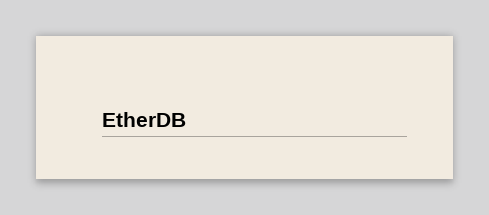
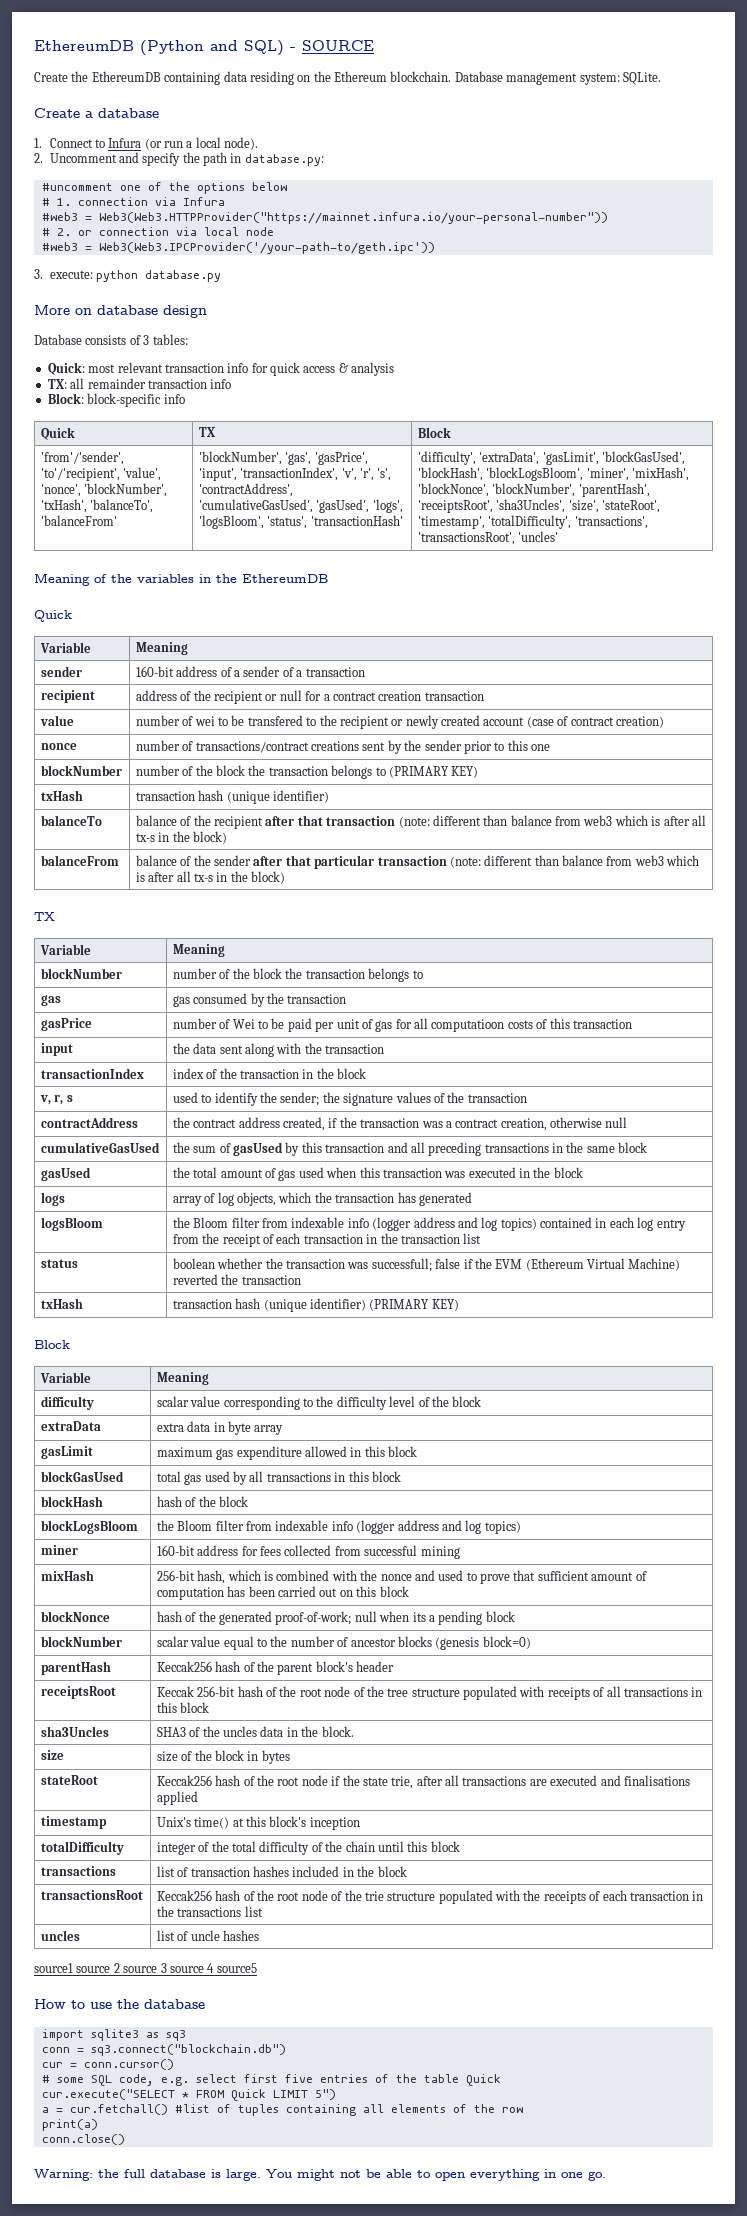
- EtherDB
+ EthereumDB (Python and SQL) - SOURCE
+ Create the EthereumDB containing data residing on the Ethereum blockchain. Database management system: SQLite.
+ Create a database
+ 1. Connect to Infura (or run a local node).
+ 2. Uncomment and specify the path in database.py:
+ #uncomment one of the options below
+ # 1. connection via Infura
+ #web3 = Web3(Web3.HTTPProvider("https://mainnet.infura.io/your-personal-number"))
+ # 2. or connection via local node
+ #web3 = Web3(Web3.IPCProvider('/your-path-to/geth.ipc'))
+ 3. execute: python database.py
+ More on database design
+ Database consists of 3 tables:
+ Quick: most relevant transaction info for quick access & analysis
+ TX: all remainder transaction info
+ Block: block-specific info
+ Quick | TX | Block
+ 'from'/'sender', 'to'/'recipient', 'value', 'nonce', 'blockNumber', 'txHash', 'balanceTo', 'balanceFrom' | 'blockNumber', 'gas', 'gasPrice', 'input', 'transactionIndex', 'v', 'r', 's', 'contractAddress', 'cumulativeGasUsed', 'gasUsed', 'logs', 'logsBloom', 'status', 'transactionHash' | 'difficulty', 'extraData', 'gasLimit', 'blockGasUsed', 'blockHash', 'blockLogsBloom', 'miner', 'mixHash', 'blockNonce', 'blockNumber', 'parentHash', 'receiptsRoot', 'sha3Uncles', 'size', 'stateRoot', 'timestamp', 'totalDifficulty', 'transactions', 'transactionsRoot', 'uncles'
+ Meaning of the variables in the EthereumDB
+ Quick
+ Variable | Meaning
+ sender | 160-bit address of a sender of a transaction
+ recipient | address of the recipient or null for a contract creation transaction
+ value | number of wei to be transfered to the recipient or newly created account (case of contract creation)
+ nonce | number of transactions/contract creations sent by the sender prior to this one
+ blockNumber | number of the block the transaction belongs to (PRIMARY KEY)
+ txHash | transaction hash (unique identifier)
+ balanceTo | balance of the recipient after that transaction (note: different than balance from web3 which is after all tx-s in the block)
+ balanceFrom | balance of the sender after that particular transaction (note: different than balance from web3 which is after all tx-s in the block)
+ TX
+ Variable | Meaning
+ blockNumber | number of the block the transaction belongs to
+ gas | gas consumed by the transaction
+ gasPrice | number of Wei to be paid per unit of gas for all computatioon costs of this transaction
+ input | the data sent along with the transaction
+ transactionIndex | index of the transaction in the block
+ v, r, s | used to identify the sender; the signature values of the transaction
+ contractAddress | the contract address created, if the transaction was a contract creation, otherwise null
+ cumulativeGasUsed | the sum of gasUsed by this transaction and all preceding transactions in the same block
+ gasUsed | the total amount of gas used when this transaction was executed in the block
+ logs | array of log objects, which the transaction has generated
+ logsBloom | the Bloom filter from indexable info (logger address and log topics) contained in each log entry from the receipt of each transaction in the transaction list
+ status | boolean whether the transaction was successfull; false if the EVM (Ethereum Virtual Machine) reverted the transaction
+ txHash | transaction hash (unique identifier) (PRIMARY KEY)
+ Block
+ Variable | Meaning
+ difficulty | scalar value corresponding to the difficulty level of the block
+ extraData | extra data in byte array
+ gasLimit | maximum gas expenditure allowed in this block
+ blockGasUsed | total gas used by all transactions in this block
+ blockHash | hash of the block
+ blockLogsBloom | the Bloom filter from indexable info (logger address and log topics)
+ miner | 160-bit address for fees collected from successful mining
+ mixHash | 256-bit hash, which is combined with the nonce and used to prove that sufficient amount of computation has been carried out on this block
+ blockNonce | hash of the generated proof-of-work; null when its a pending block
+ blockNumber | scalar value equal to the number of ancestor blocks (genesis block=0)
+ parentHash | Keccak256 hash of the parent block's header
+ receiptsRoot | Keccak 256-bit hash of the root node of the tree structure populated with receipts of all transactions in this block
+ sha3Uncles | SHA3 of the uncles data in the block.
+ size | size of the block in bytes
+ stateRoot | Keccak256 hash of the root node if the state trie, after all transactions are executed and finalisations applied
+ timestamp | Unix's time() at this block's inception
+ totalDifficulty | integer of the total difficulty of the chain until this block
+ transactions | list of transaction hashes included in the block
+ transactionsRoot | Keccak256 hash of the root node of the trie structure populated with the receipts of each transaction in the transactions list
+ uncles | list of uncle hashes
+ source1 source 2 source 3 source 4 source5
+ How to use the database
+ import sqlite3 as sq3
+ conn = sq3.connect("blockchain.db")
+ cur = conn.cursor()
+ # some SQL code, e.g. select first five entries of the table Quick
+ cur.execute("SELECT * FROM Quick LIMIT 5")
+ a = cur.fetchall() #list of tuples containing all elements of the row
+ print(a)
+ conn.close()
+ Warning: the full database is large. You might not be able to open everything in one go.

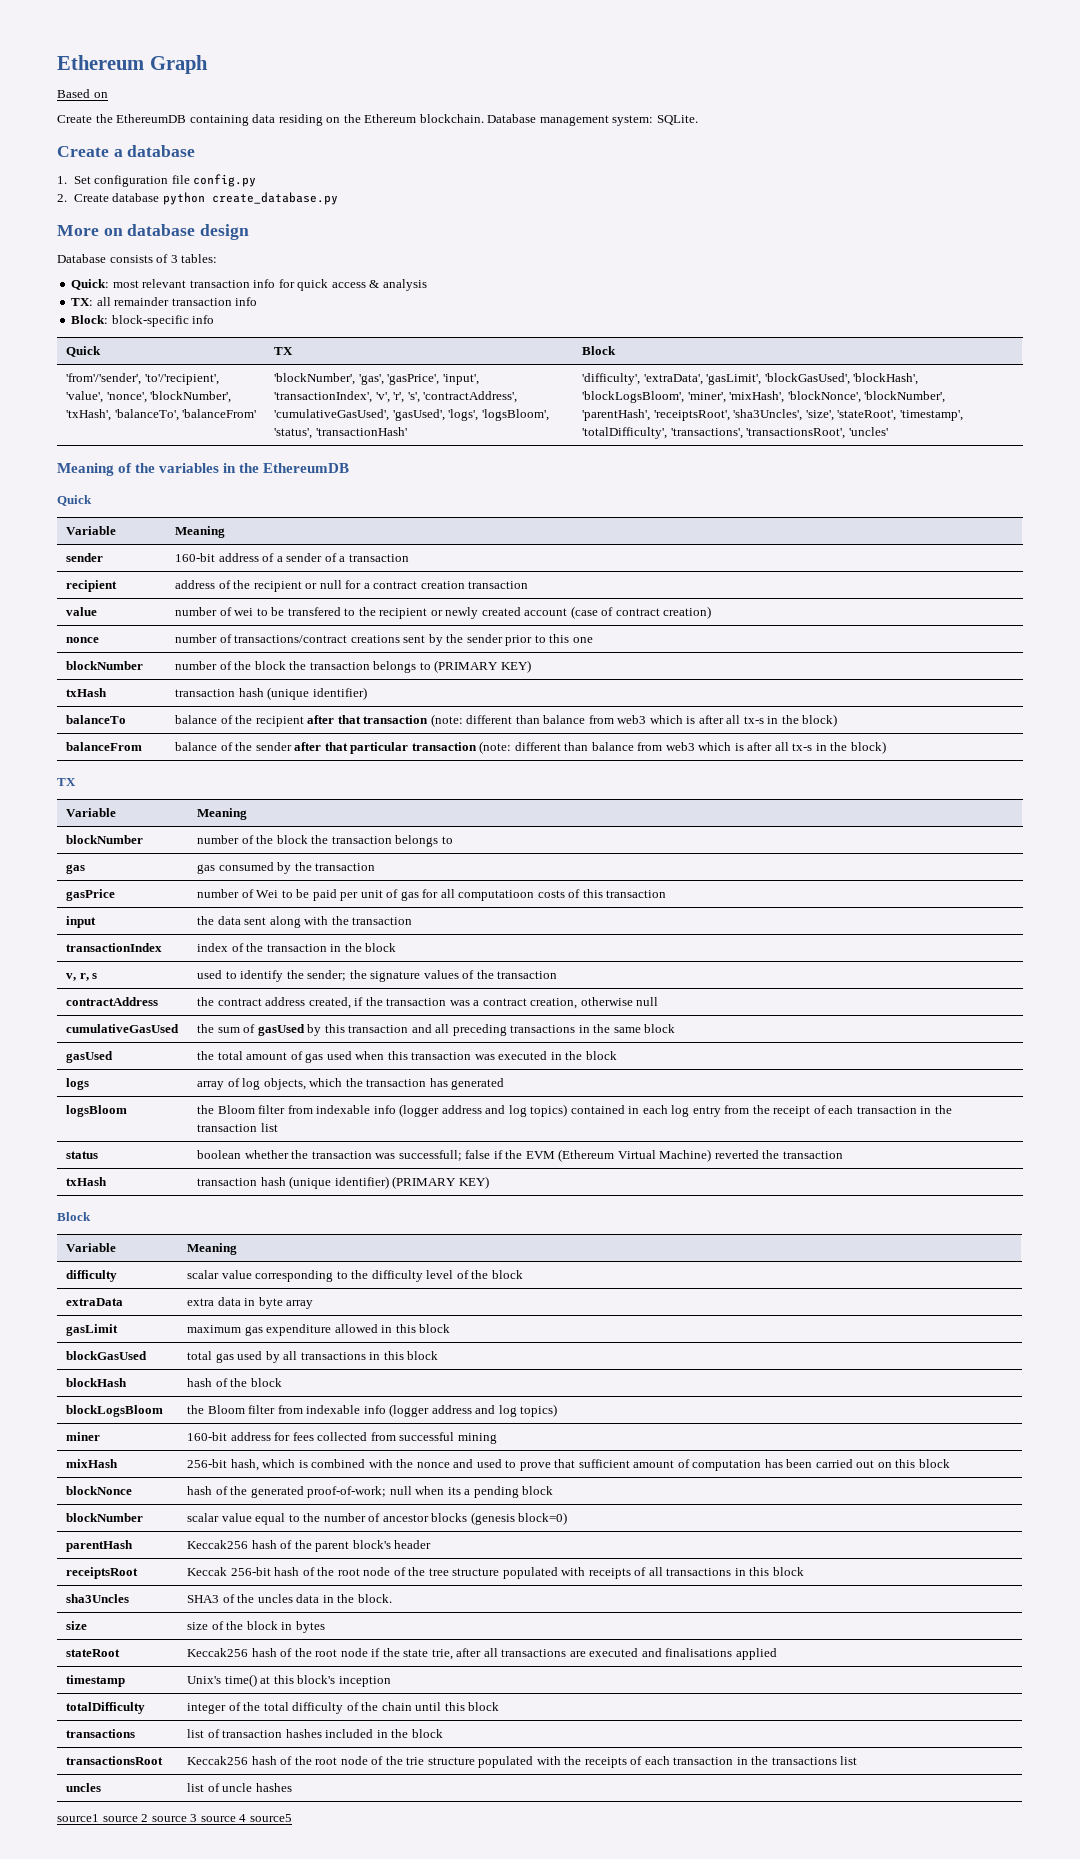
- EthereumDB (Python and SQL) - SOURCE
+ Ethereum Graph
+ Based on
- 1. Connect to Infura (or run a local node).
- 2. Uncomment and specify the path in database.py:
- #uncomment one of the options below
- # 1. connection via Infura
- #web3 = Web3(Web3.HTTPProvider("https://mainnet.infura.io/your-personal-number"))
- # 2. or connection via local node
- #web3 = Web3(Web3.IPCProvider('/your-path-to/geth.ipc'))
- 3. execute: python database.py
+ 1. Set configuration file config.py
+ 2. Create database python create_database.py
- How to use the database
- import sqlite3 as sq3
- conn = sq3.connect("blockchain.db")
- cur = conn.cursor()
- # some SQL code, e.g. select first five entries of the table Quick
- cur.execute("SELECT * FROM Quick LIMIT 5")
- a = cur.fetchall() #list of tuples containing all elements of the row
- print(a)
- conn.close()
- Warning: the full database is large. You might not be able to open everything in one go.

